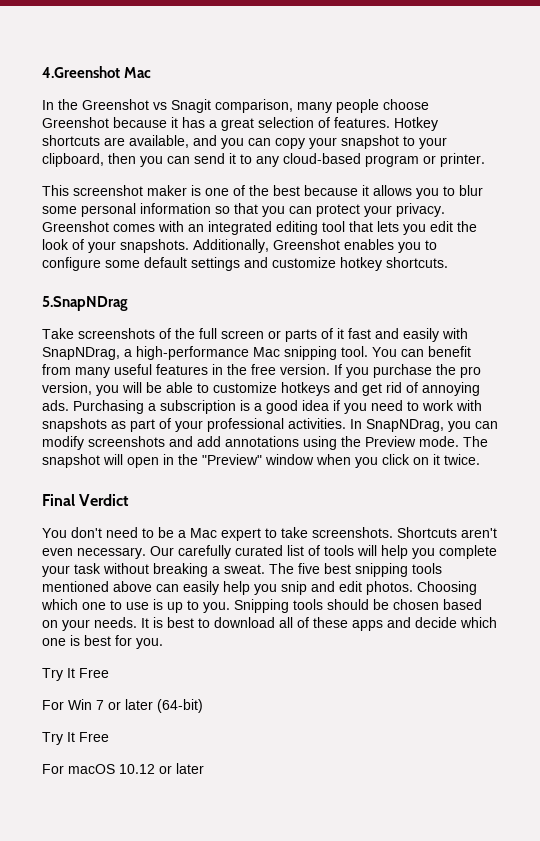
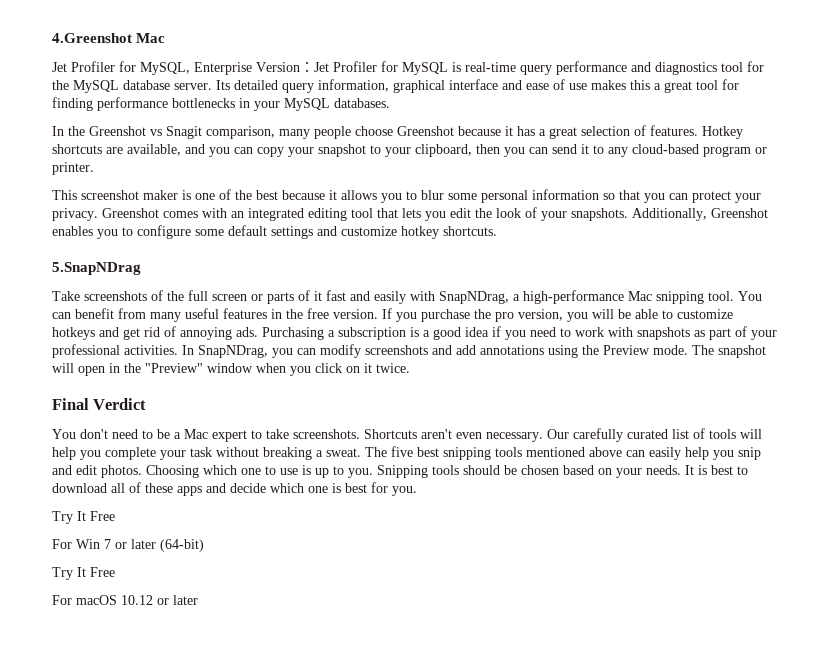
+ Jet Profiler for MySQL, Enterprise Version：Jet Profiler for MySQL is real-time query performance and diagnostics tool for the MySQL database server. Its detailed query information, graphical interface and ease of use makes this a great tool for finding performance bottlenecks in your MySQL databases.

